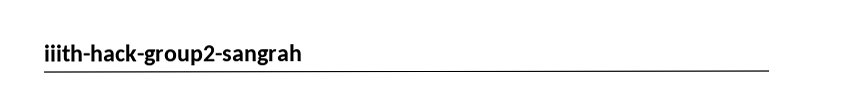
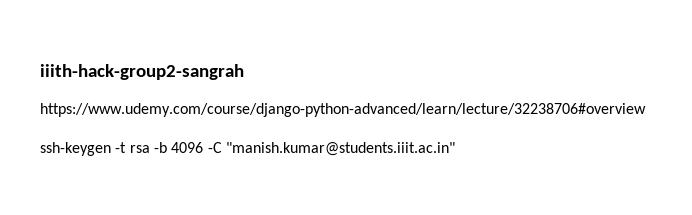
+ https://www.udemy.com/course/django-python-advanced/learn/lecture/32238706#overview
+ ssh-keygen -t rsa -b 4096 -C "manish.kumar@students.iiit.ac.in"

